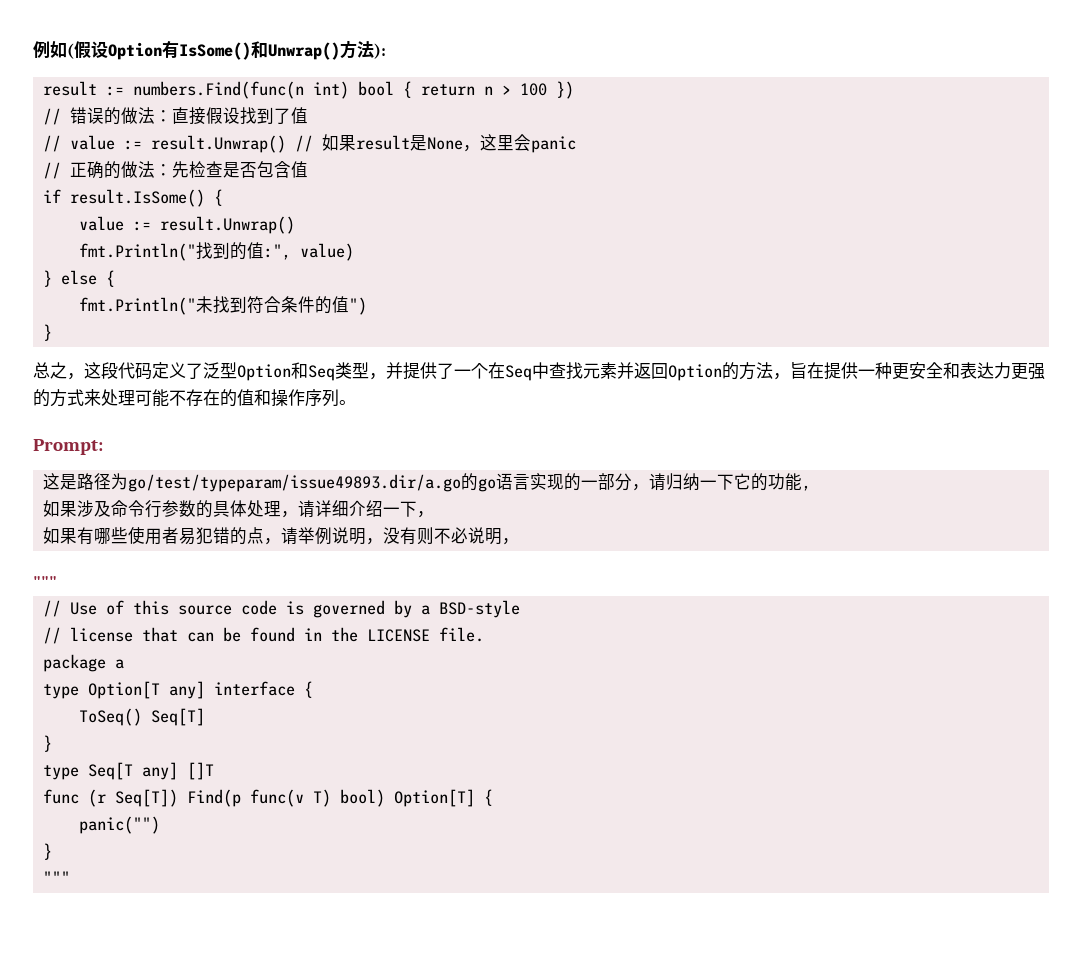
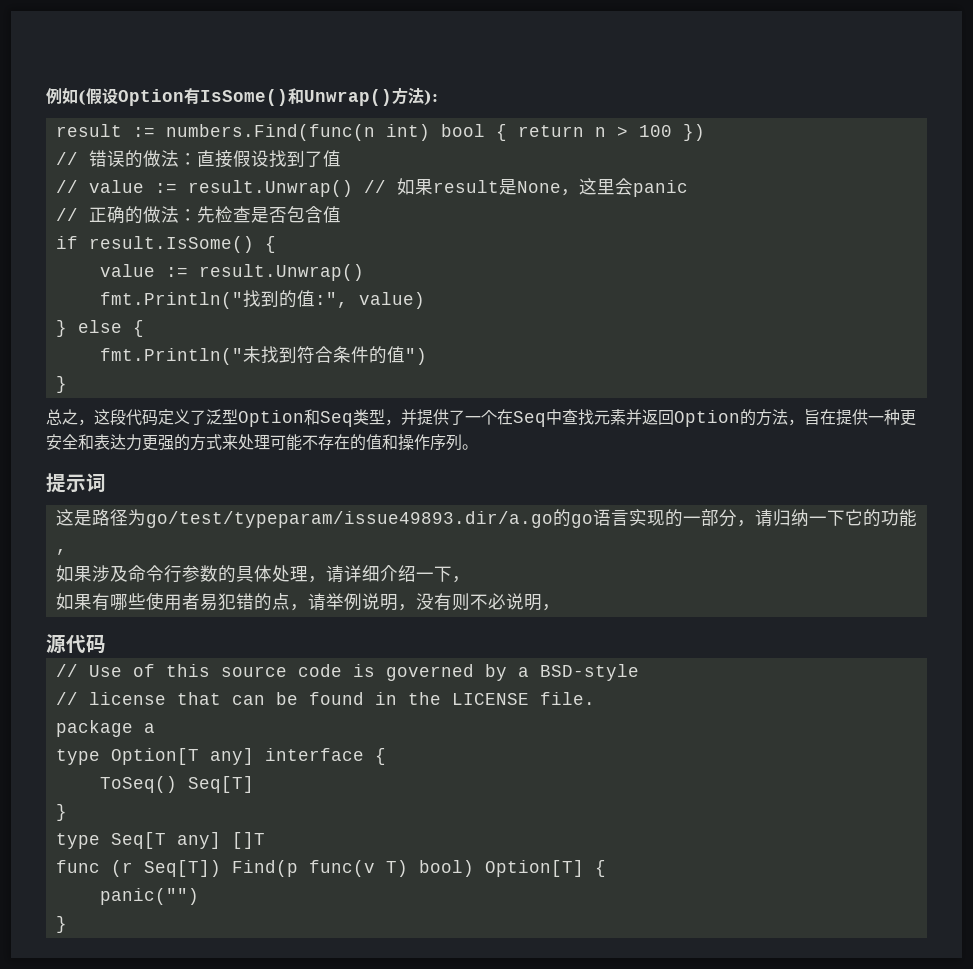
- Prompt:
+ 提示词
  如果有哪些使用者易犯错的点，请举例说明，没有则不必说明，
- """
+ 源代码
  panic("")
  }
- """

